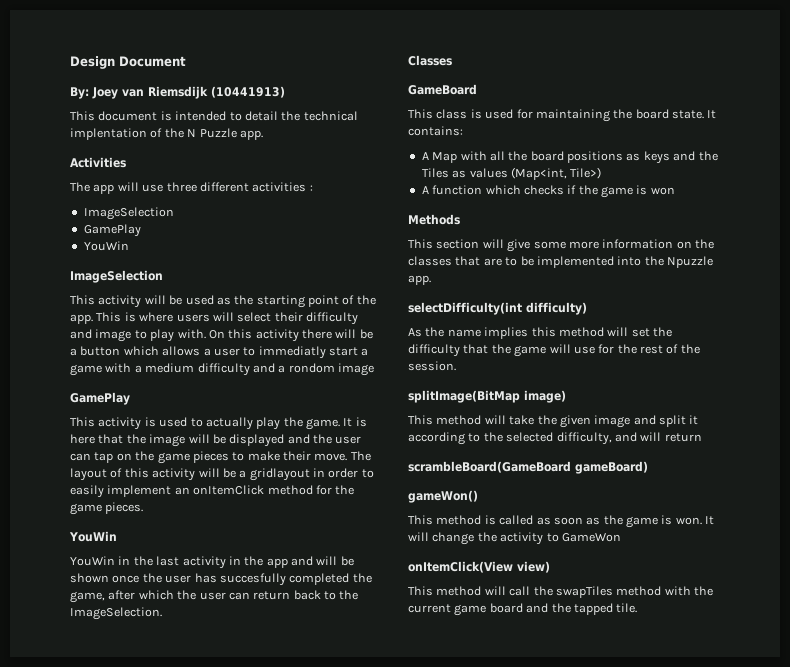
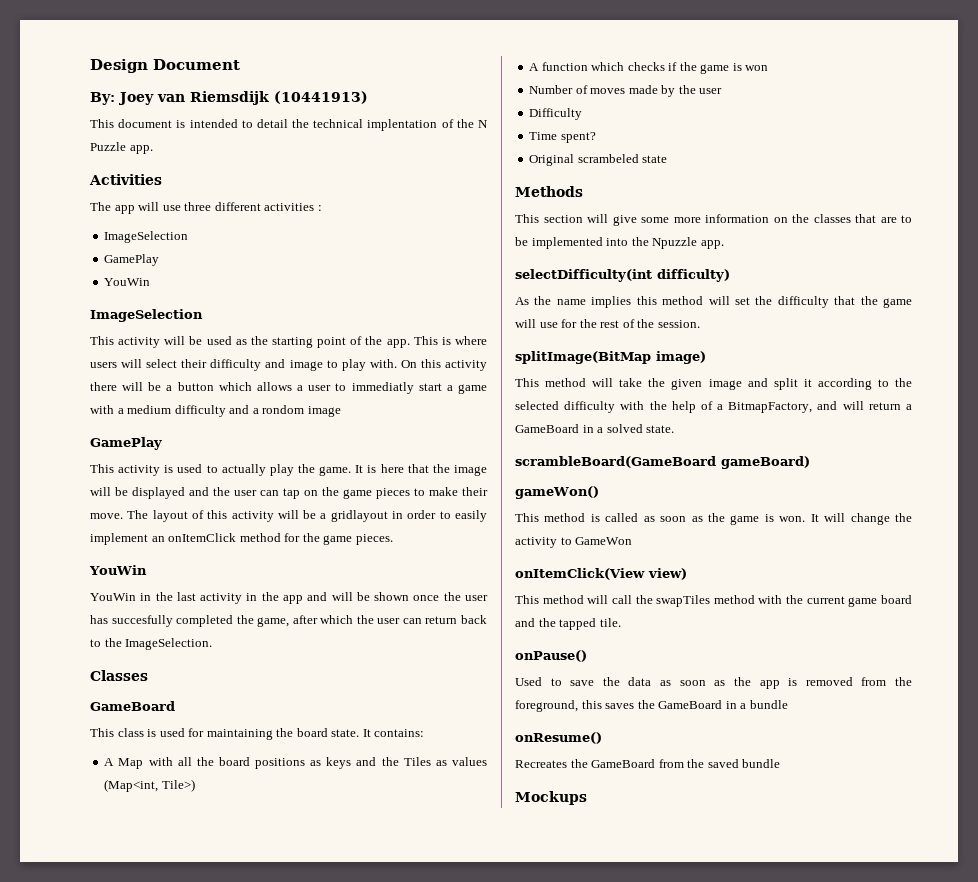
+ Number of moves made by the user
+ Difficulty
+ Time spent?
+ Original scrambeled state
- This method will take the given image and split it according to the selected difficulty, and will return
+ This method will take the given image and split it according to the selected difficulty with the help of a BitmapFactory, and will return a GameBoard in a solved state.
+ onPause()
+ Used to save the data as soon as the app is removed from the foreground, this saves the GameBoard in a bundle
+ onResume()
+ Recreates the GameBoard from the saved bundle
+ Mockups

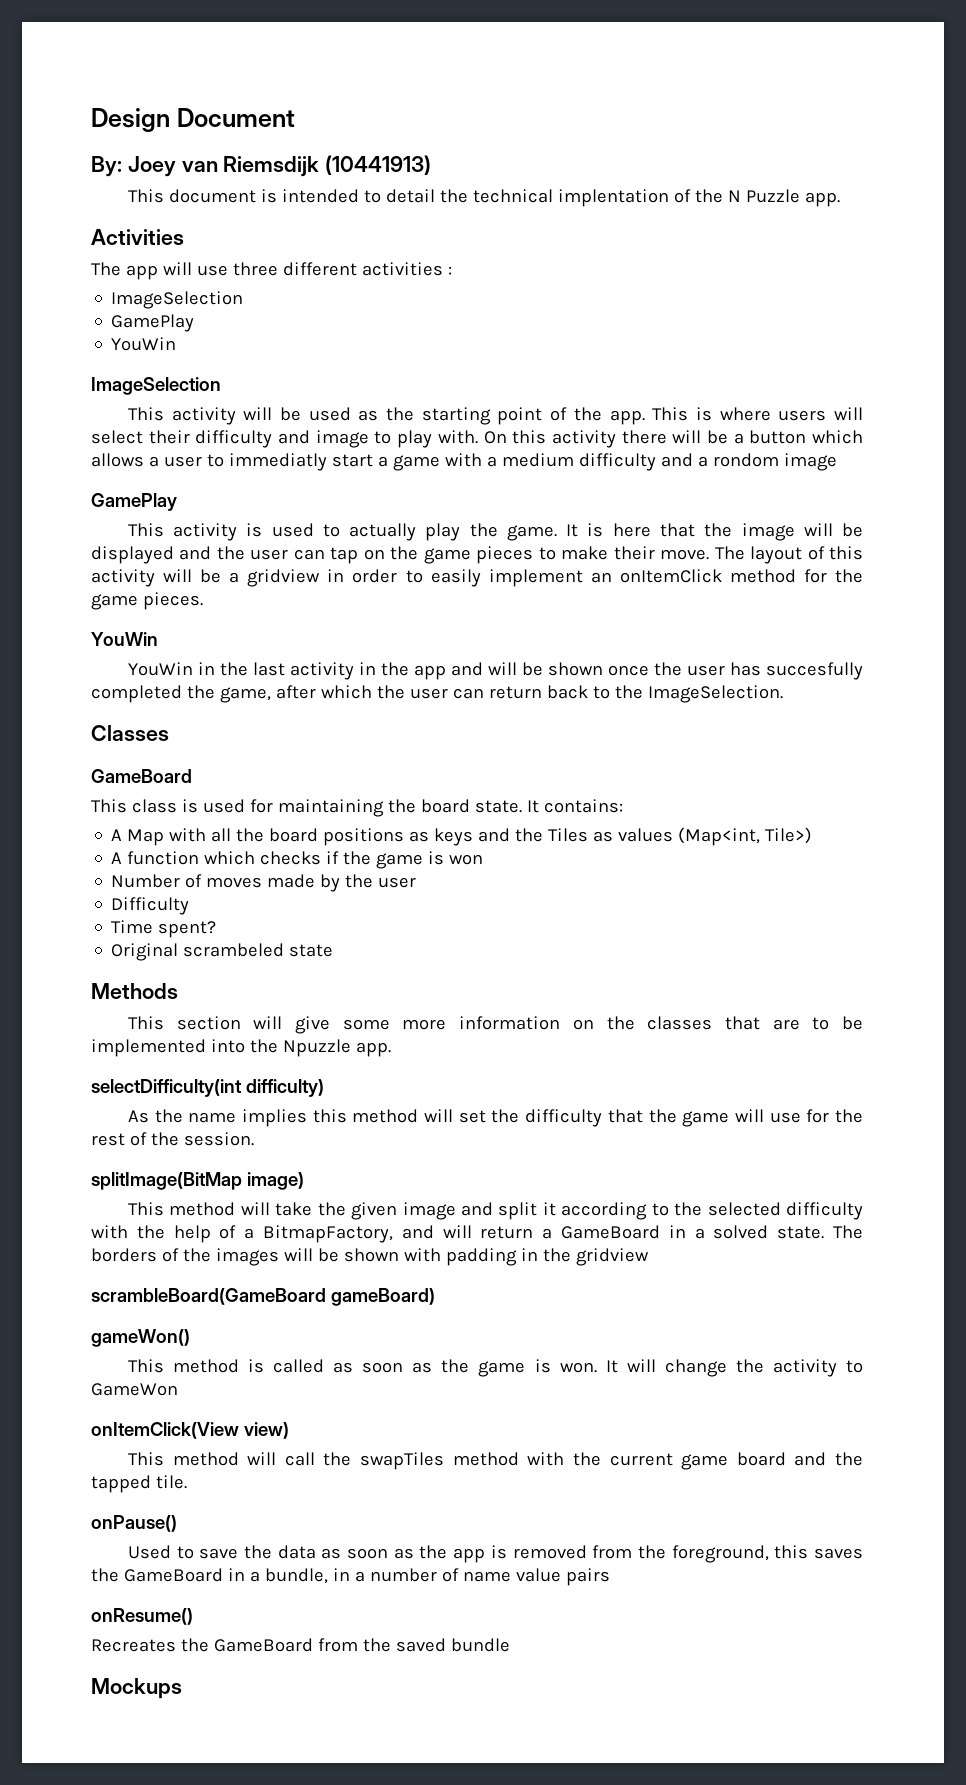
- The layout of this activity will be a gridlayout in order to easily implement an onItemClick method for the game pieces.
+ The layout of this activity will be a gridview in order to easily implement an onItemClick method for the game pieces.
+ The borders of the images will be shown with padding in the gridview
- Used to save the data as soon as the app is removed from the foreground, this saves the GameBoard in a bundle
+ Used to save the data as soon as the app is removed from the foreground, this saves the GameBoard in a bundle, in a number of name value pairs

